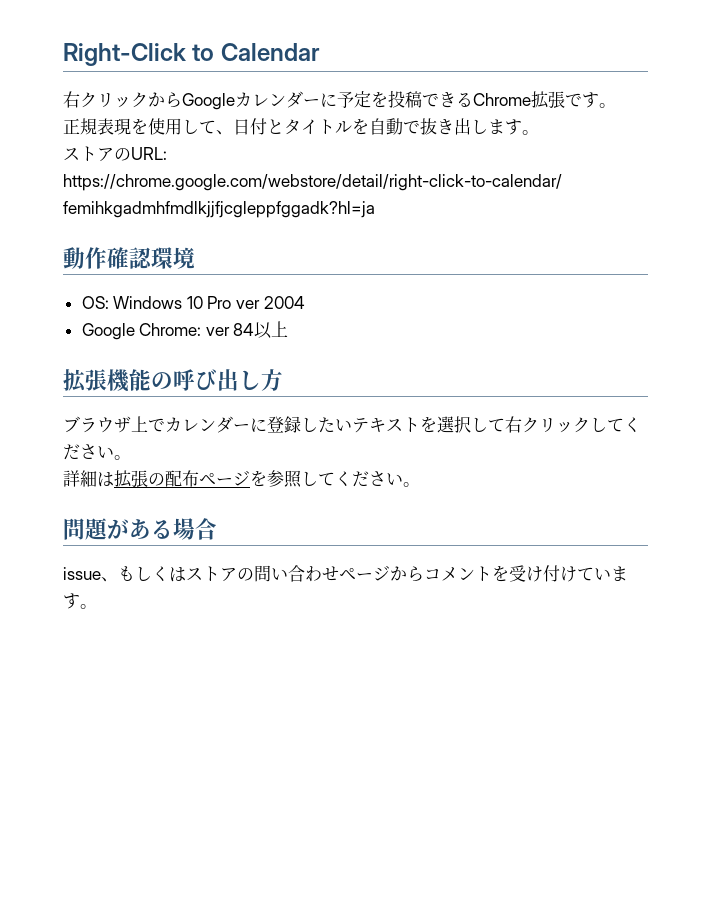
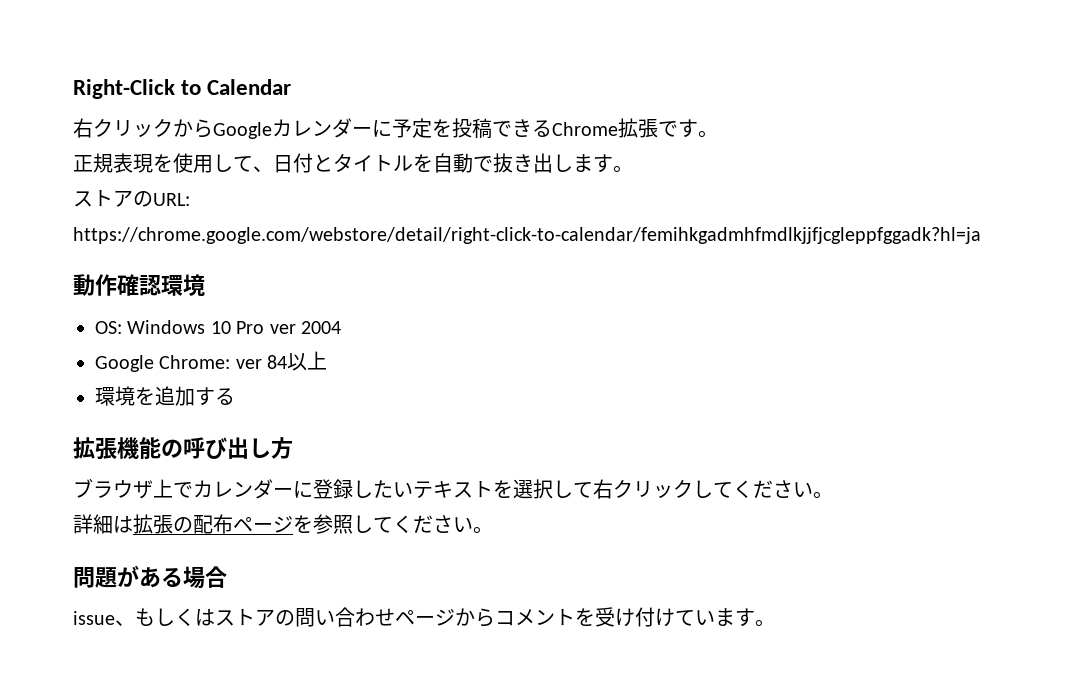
+ 環境を追加する

